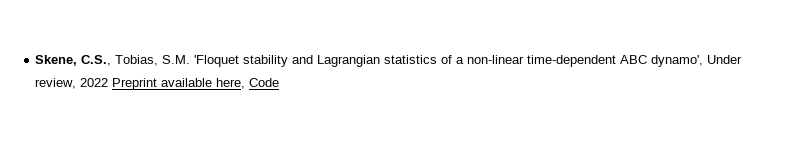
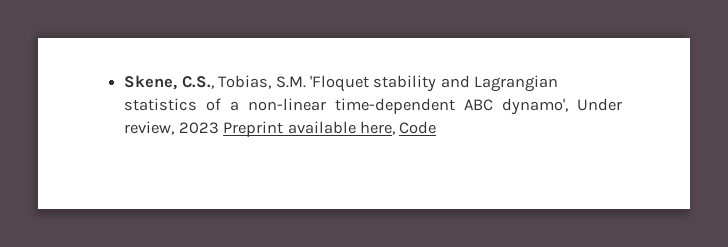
- Skene, C.S., Tobias, S.M. 'Floquet stability and Lagrangian statistics of a non-linear time-dependent ABC dynamo', Under review, 2022 Preprint available here, Code
+ Skene, C.S., Tobias, S.M. 'Floquet stability and Lagrangian statistics of a non-linear time-dependent ABC dynamo', Under review, 2023 Preprint available here, Code

